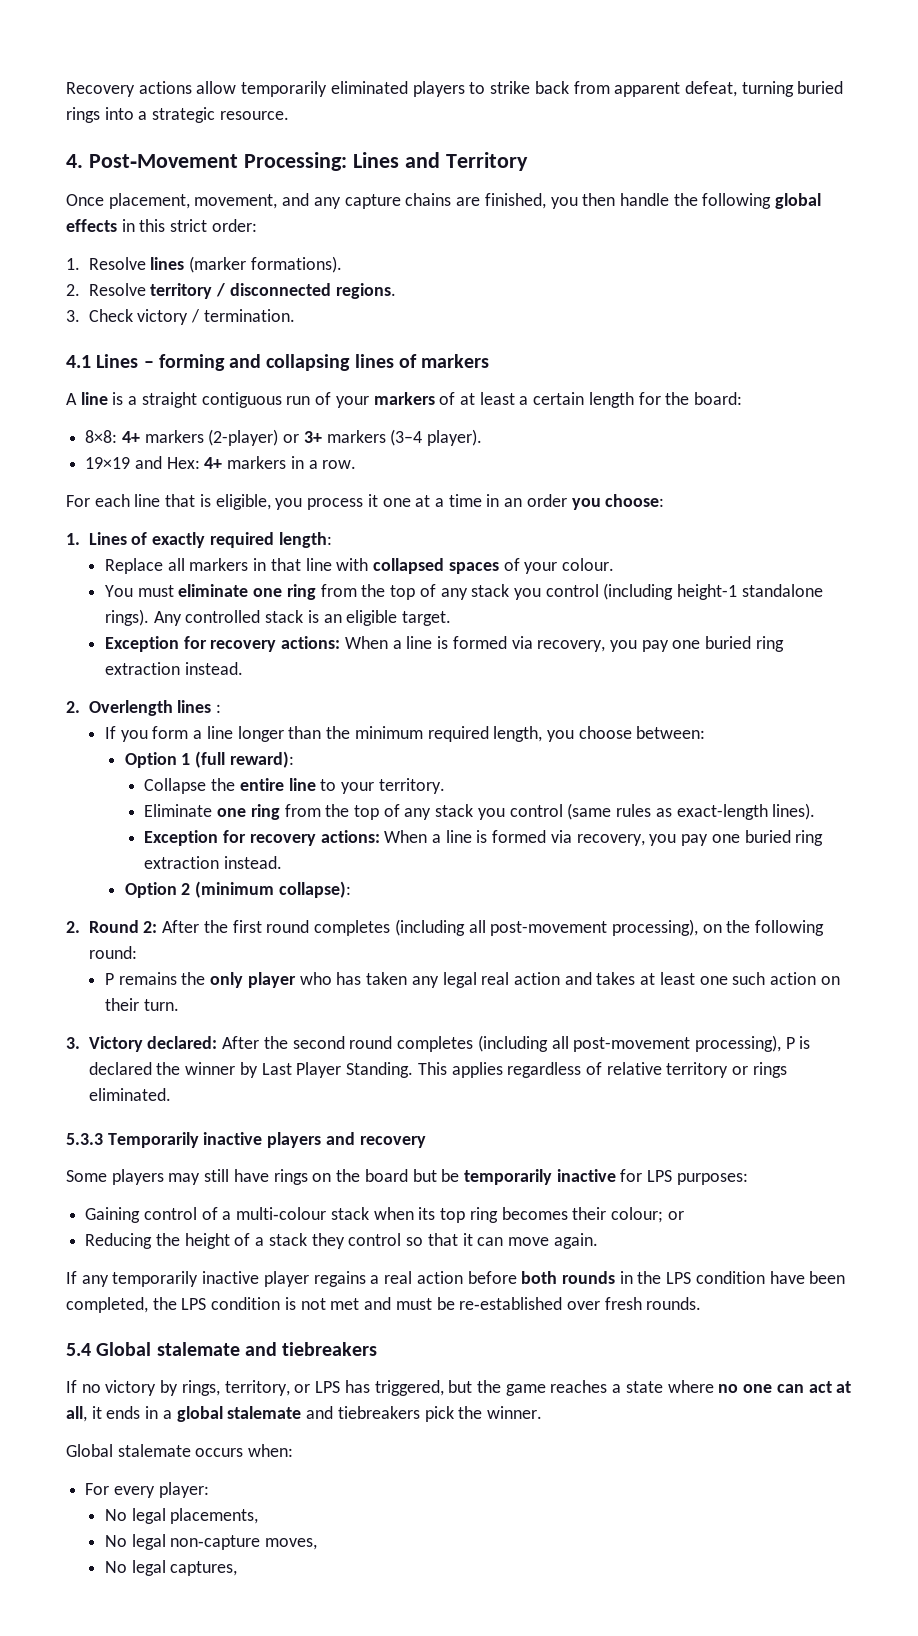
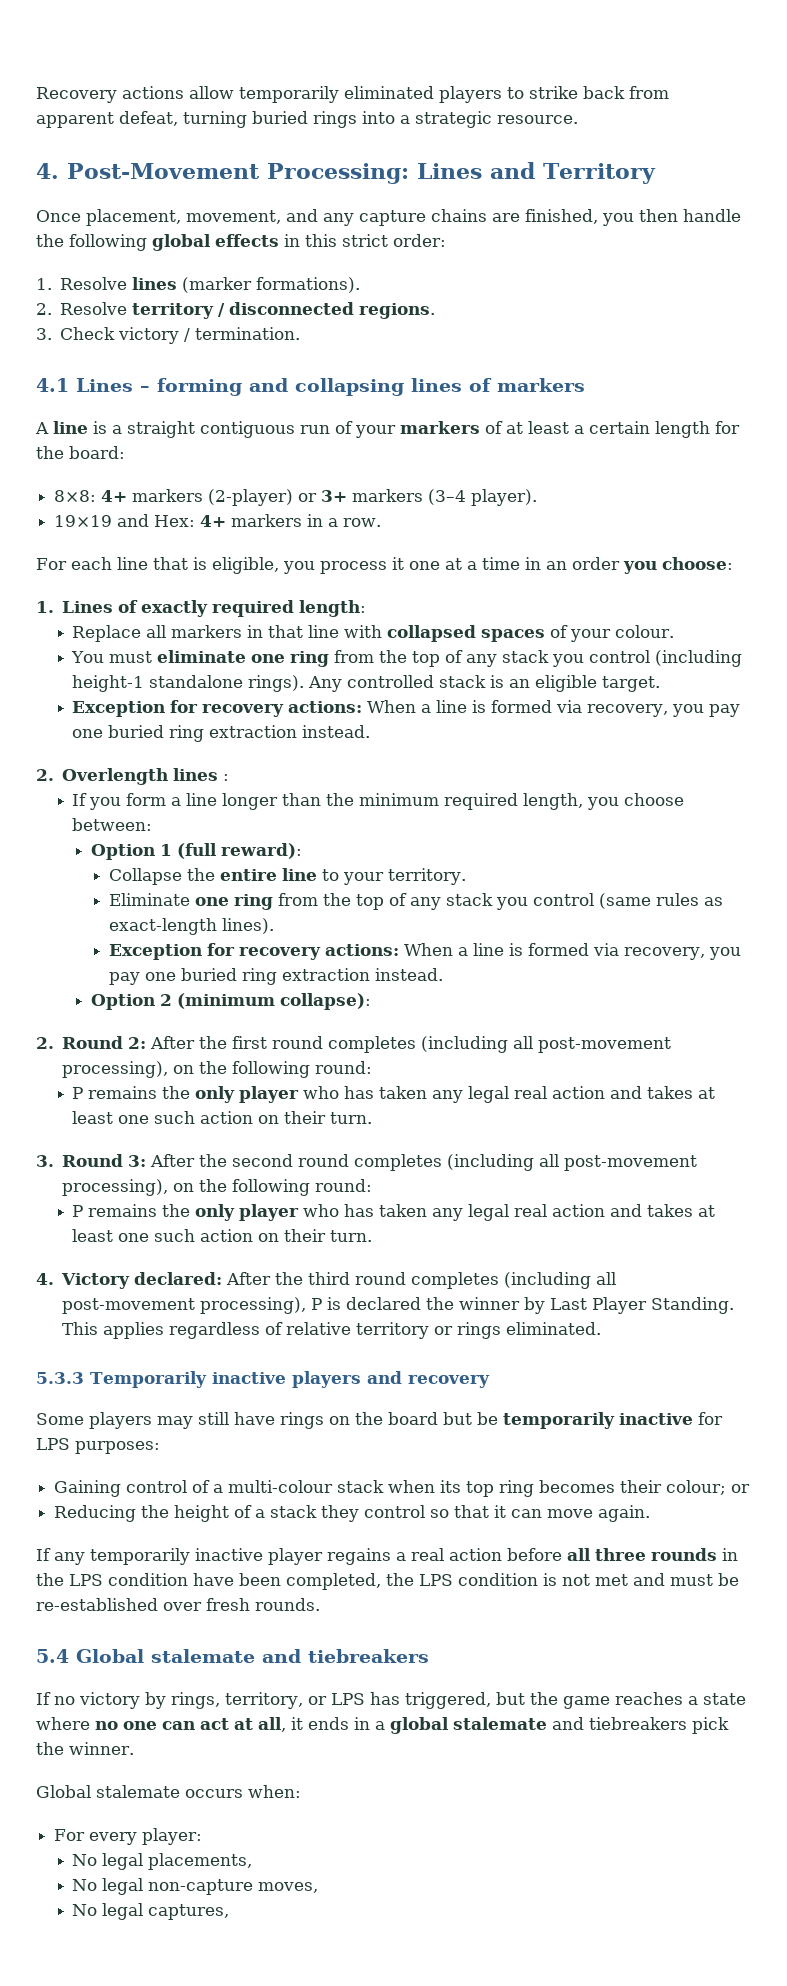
- 3. Victory declared: After the second round completes (including all post-movement processing), P is declared the winner by Last Player Standing.
+ 3. Round 3: After the second round completes (including all post-movement processing), on the following round:
+ P remains the only player who has taken any legal real action and takes at least one such action on their turn.
+ 4. Victory declared: After the third round completes (including all post-movement processing), P is declared the winner by Last Player Standing.
- If any temporarily inactive player regains a real action before both rounds in the LPS condition have been completed, the LPS condition is not met and must be re‑established over fresh rounds.
+ If any temporarily inactive player regains a real action before all three rounds in the LPS condition have been completed, the LPS condition is not met and must be re‑established over fresh rounds.

